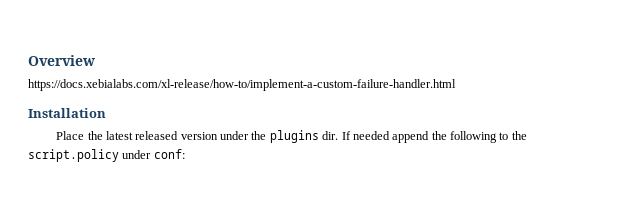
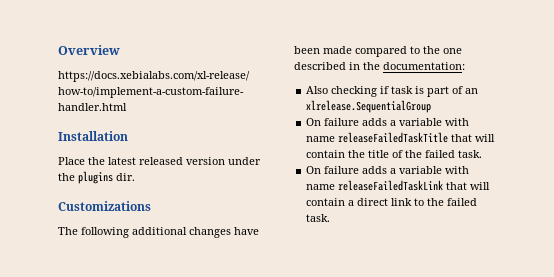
- Place the latest released version under the plugins dir. If needed append the following to the script.policy under conf:
+ Place the latest released version under the plugins dir.
+ Customizations
+ The following additional changes have been made compared to the one described in the documentation:
+ Also checking if task is part of an xlrelease.SequentialGroup
+ On failure adds a variable with name releaseFailedTaskTitle that will contain the title of the failed task.
+ On failure adds a variable with name releaseFailedTaskLink that will contain a direct link to the failed task.

